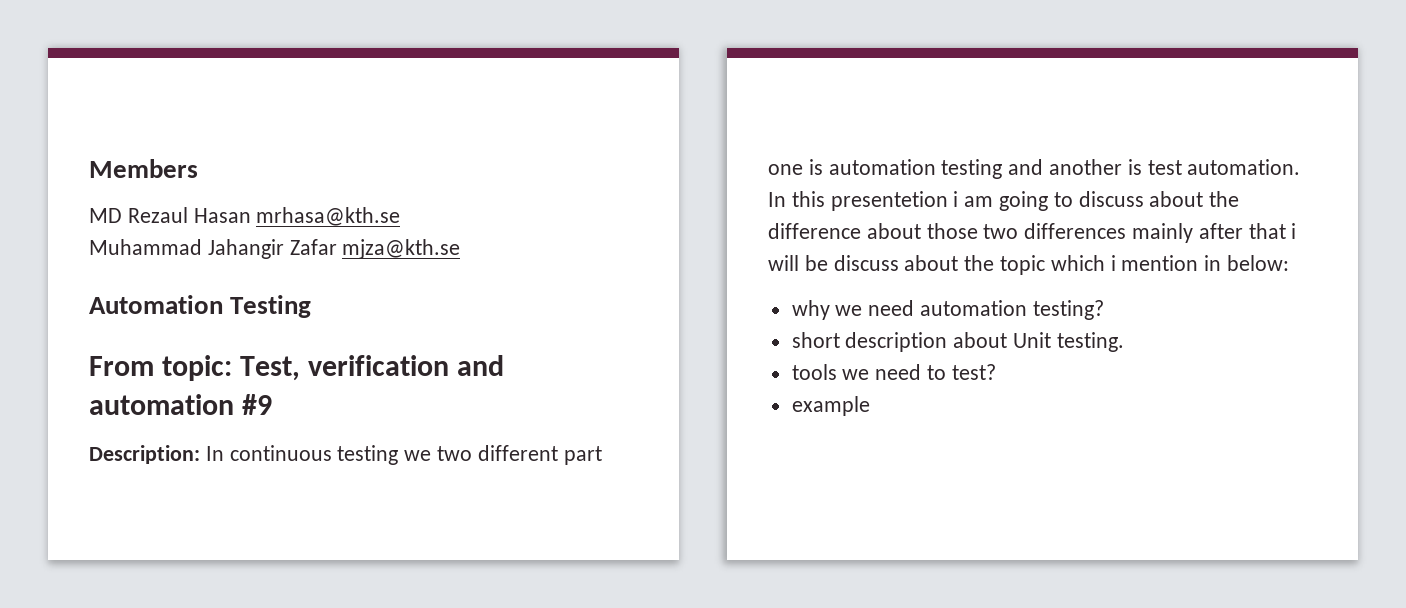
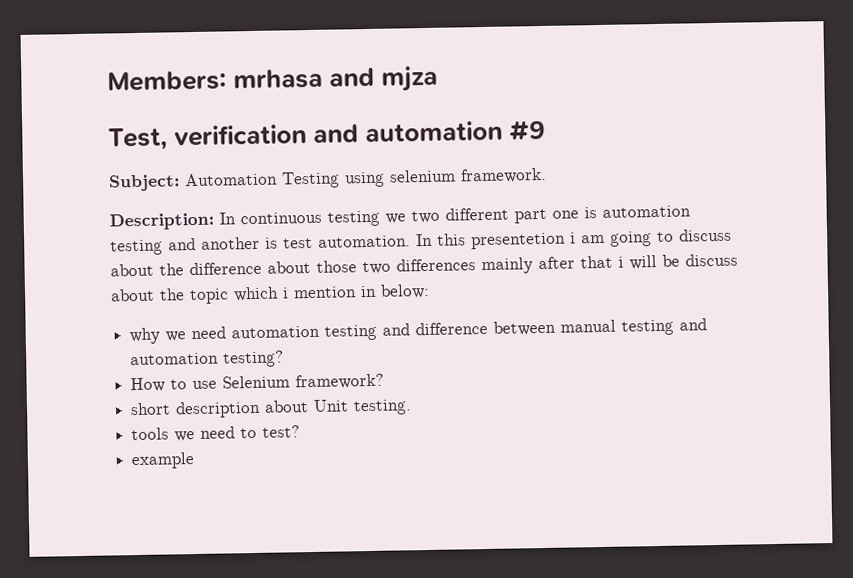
- Members
- MD Rezaul Hasan mrhasa@kth.se
- Muhammad Jahangir Zafar mjza@kth.se
- Automation Testing
- From topic: Test, verification and automation #9
+ Members: mrhasa and mjza
+ Test, verification and automation #9
+ Subject: Automation Testing using selenium framework.
- why we need automation testing?
+ why we need automation testing and difference between manual testing and automation testing?
+ How to use Selenium framework?

